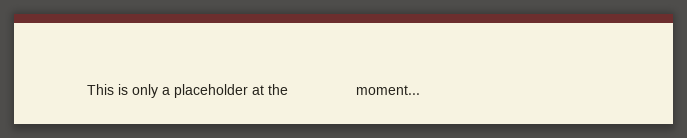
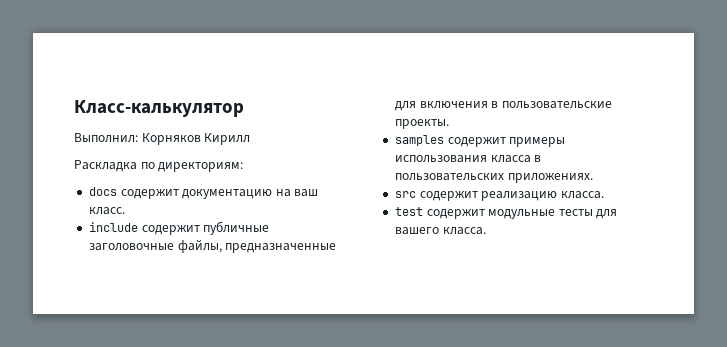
- This is only a placeholder at the moment...
+ Класс-калькулятор
+ Выполнил: Корняков Кирилл
+ Раскладка по директориям:
+ docs содержит документацию на ваш класс.
+ include содержит публичные заголовочные файлы, предназначенные для включения в пользовательские проекты.
+ samples содержит примеры использования класса в пользовательских приложениях.
+ src содержит реализацию класса.
+ test содержит модульные тесты для вашего класса.

